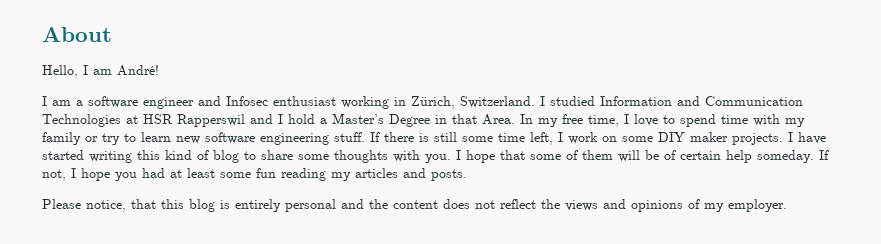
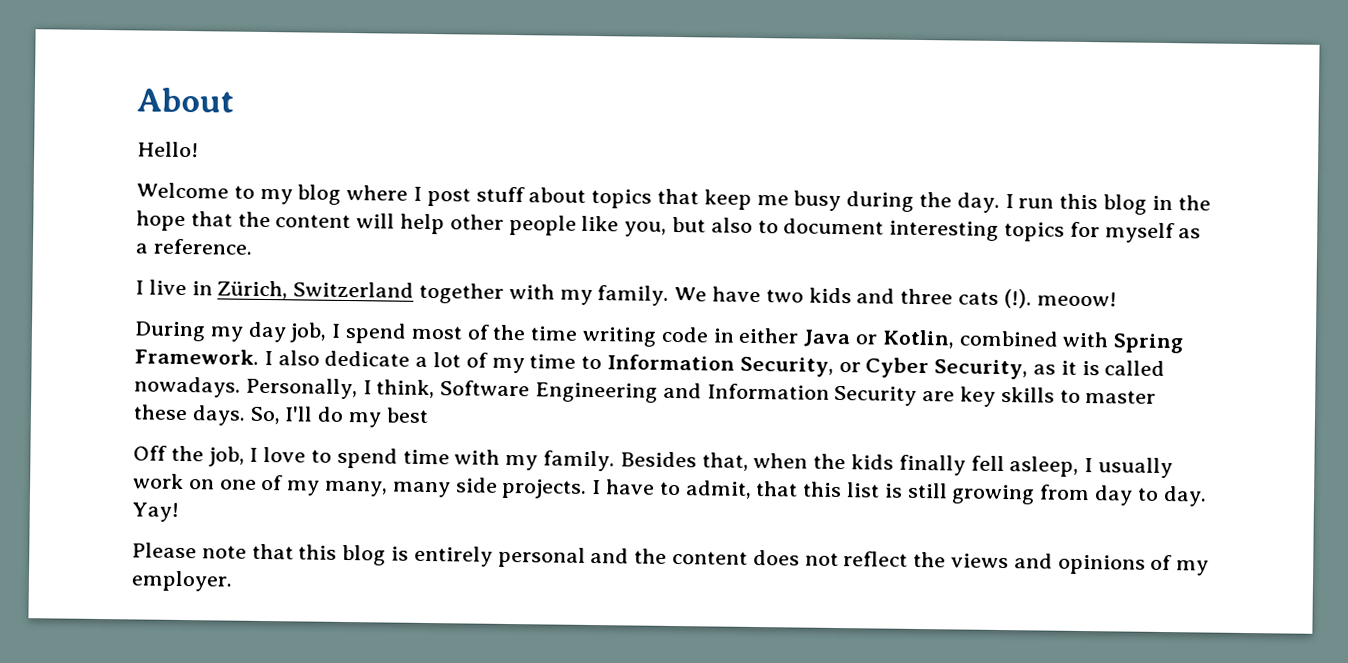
- Hello, I am André!
- I am a software engineer and Infosec enthusiast working in Zürich, Switzerland. I studied Information and Communication Technologies at HSR Rapperswil and I hold a Master’s Degree in that Area. In my free time, I love to spend time with my family or try to learn new software engineering stuff. If there is still some time left, I work on some DIY maker projects. I have started writing this kind of blog to share some thoughts with you. I hope that some of them will be of certain help someday. If not, I hope you had at least some fun reading my articles and posts.
+ Hello!
+ Welcome to my blog where I post stuff about topics that keep me busy during the day. I run this blog in the hope that the content will help other people like you, but also to document interesting topics for myself as a reference.
+ I live in Zürich, Switzerland together with my family. We have two kids and three cats (!). meoow!
+ During my day job, I spend most of the time writing code in either Java or Kotlin, combined with Spring Framework. I also dedicate a lot of my time to Information Security, or Cyber Security, as it is called nowadays. Personally, I think, Software Engineering and Information Security are key skills to master these days. So, I'll do my best
+ Off the job, I love to spend time with my family. Besides that, when the kids finally fell asleep, I usually work on one of my many, many side projects. I have to admit, that this list is still growing from day to day. Yay!
- Please notice, that this blog is entirely personal and the content does not reflect the views and opinions of my employer.
+ Please note that this blog is entirely personal and the content does not reflect the views and opinions of my employer.

